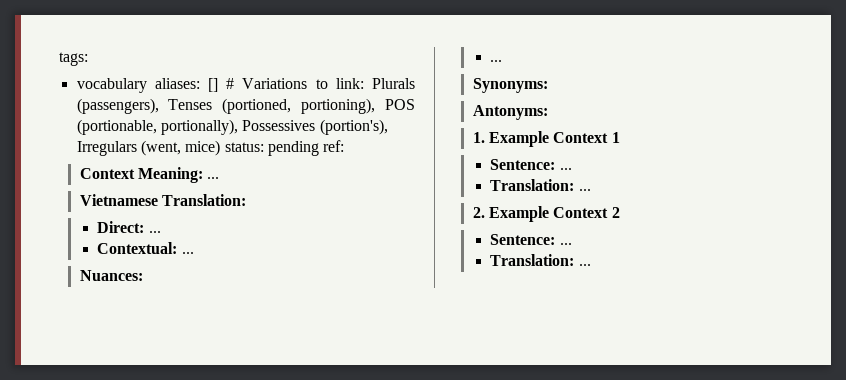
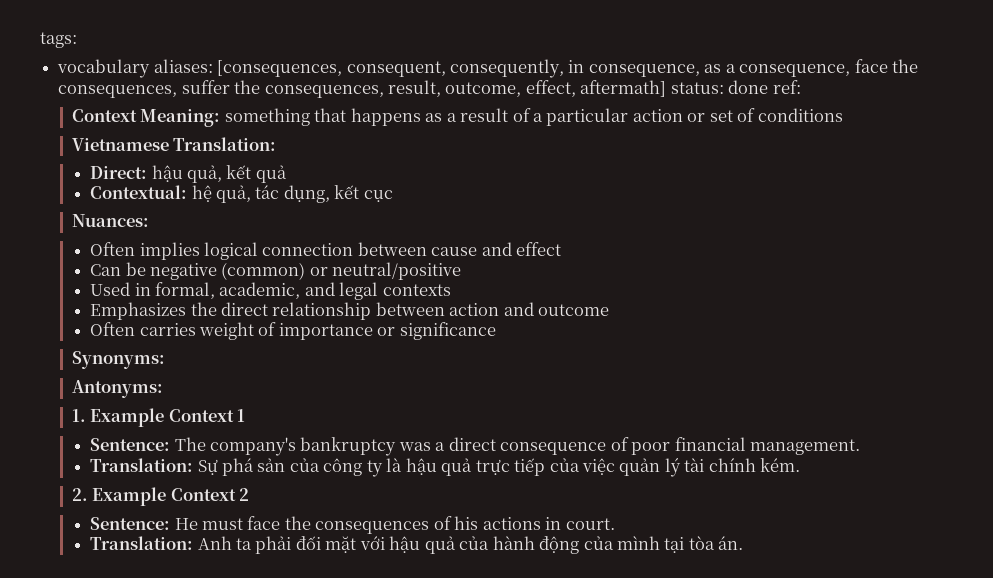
- vocabulary aliases: [] # Variations to link: Plurals (passengers), Tenses (portioned, portioning), POS (portionable, portionally), Possessives (portion's), Irregulars (went, mice) status: pending ref:
- Context Meaning: ...
+ vocabulary aliases: [consequences, consequent, consequently, in consequence, as a consequence, face the consequences, suffer the consequences, result, outcome, effect, aftermath] status: done ref:
+ Context Meaning: something that happens as a result of a particular action or set of conditions
  Vietnamese Translation:
- Direct: ...
- Contextual: ...
+ Direct: hậu quả, kết quả
+ Contextual: hệ quả, tác dụng, kết cục
  Nuances:
- ...
+ Often implies logical connection between cause and effect
+ Can be negative (common) or neutral/positive
+ Used in formal, academic, and legal contexts
+ Emphasizes the direct relationship between action and outcome
+ Often carries weight of importance or significance
  1. Example Context 1
- Sentence: ...
- Translation: ...
+ Sentence: The company's bankruptcy was a direct consequence of poor financial management.
+ Translation: Sự phá sản của công ty là hậu quả trực tiếp của việc quản lý tài chính kém.
  2. Example Context 2
- Sentence: ...
- Translation: ...
+ Sentence: He must face the consequences of his actions in court.
+ Translation: Anh ta phải đối mặt với hậu quả của hành động của mình tại tòa án.

